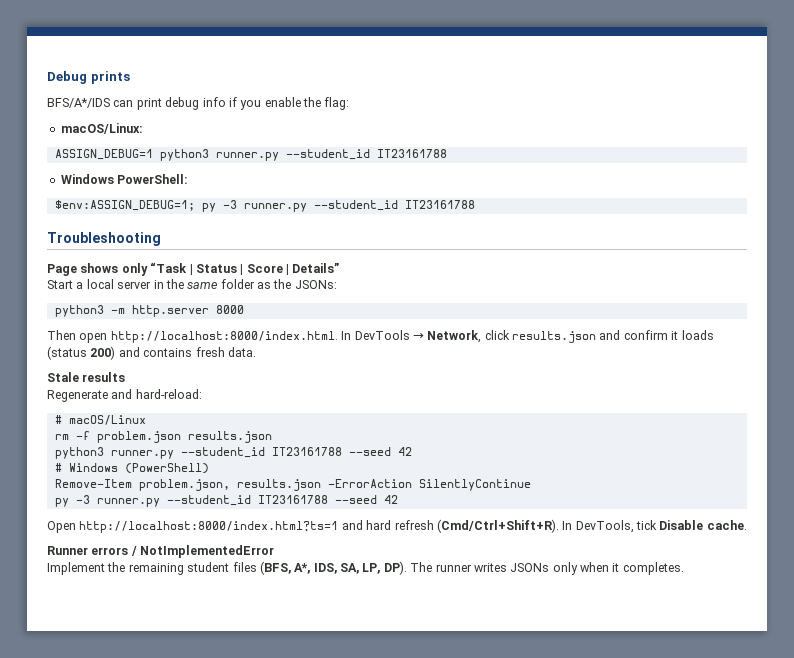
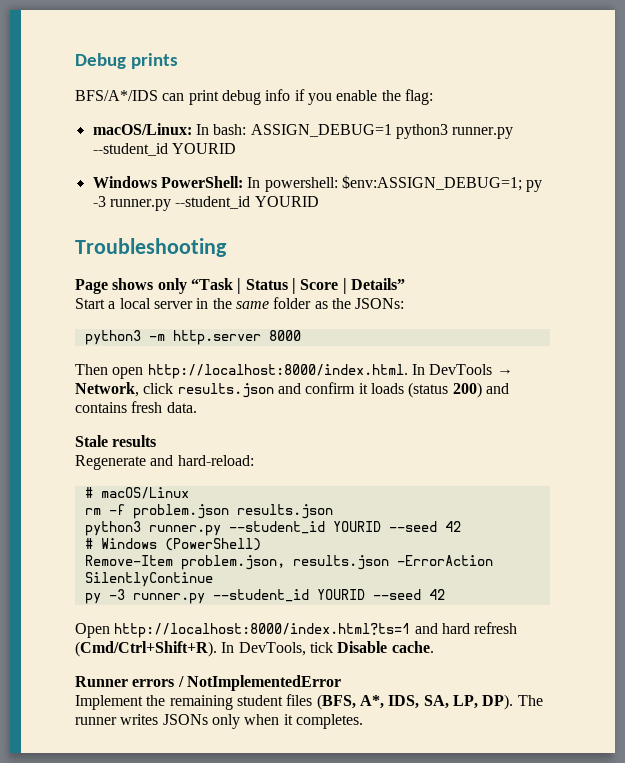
- macOS/Linux:
- ASSIGN_DEBUG=1 python3 runner.py --student_id IT23161788
+ macOS/Linux: In bash: ASSIGN_DEBUG=1 python3 runner.py --student_id YOURID
- Windows PowerShell:
- $env:ASSIGN_DEBUG=1; py -3 runner.py --student_id IT23161788
+ Windows PowerShell: In powershell: $env:ASSIGN_DEBUG=1; py -3 runner.py --student_id YOURID
- python3 runner.py --student_id IT23161788 --seed 42
+ python3 runner.py --student_id YOURID --seed 42
- py -3 runner.py --student_id IT23161788 --seed 42
+ py -3 runner.py --student_id YOURID --seed 42

